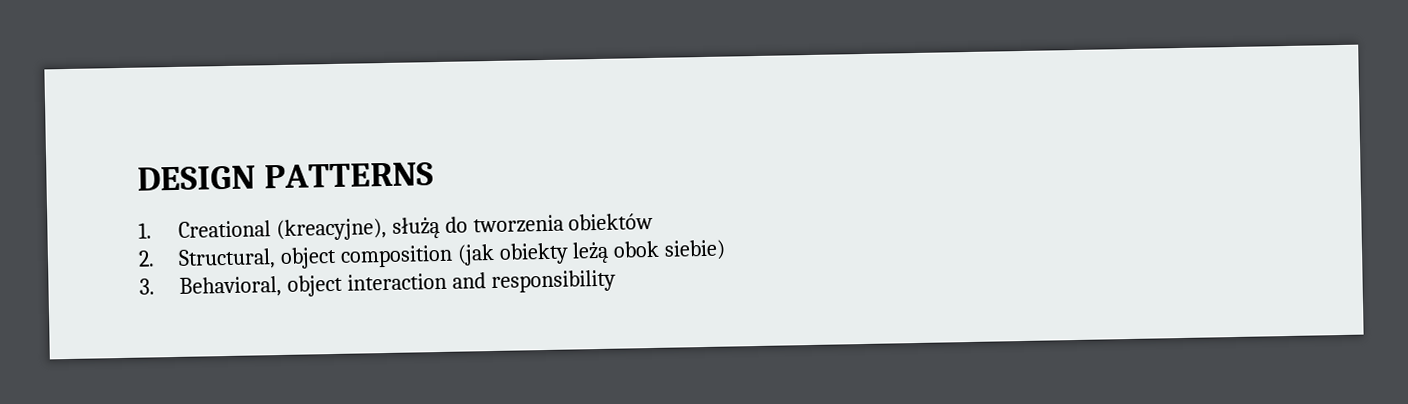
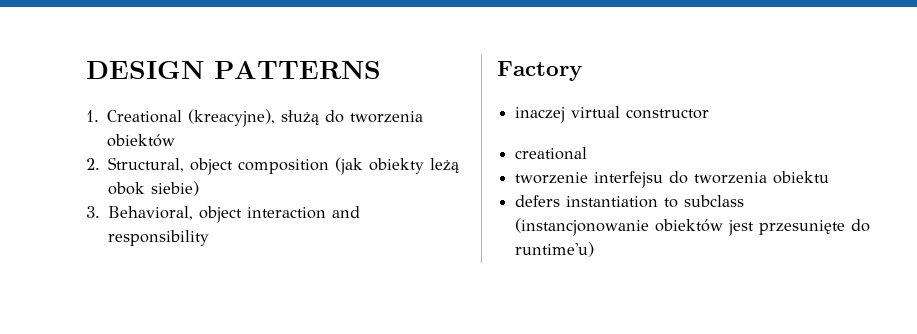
+ Factory
+ inaczej virtual constructor
+ creational
+ tworzenie interfejsu do tworzenia obiektu
+ defers instantiation to subclass (instancjonowanie obiektów jest przesunięte do runtime'u)

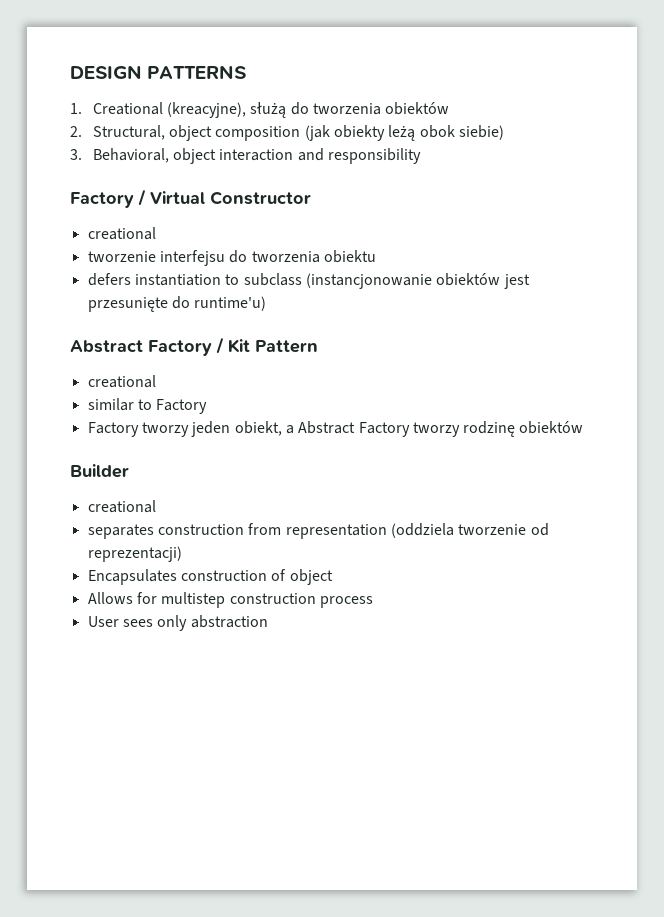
- Factory
- inaczej virtual constructor
+ Factory / Virtual Constructor
+ Abstract Factory / Kit Pattern
+ creational
+ similar to Factory
+ Factory tworzy jeden obiekt, a Abstract Factory tworzy rodzinę obiektów
+ Builder
+ creational
+ separates construction from representation (oddziela tworzenie od reprezentacji)
+ Encapsulates construction of object
+ Allows for multistep construction process
+ User sees only abstraction

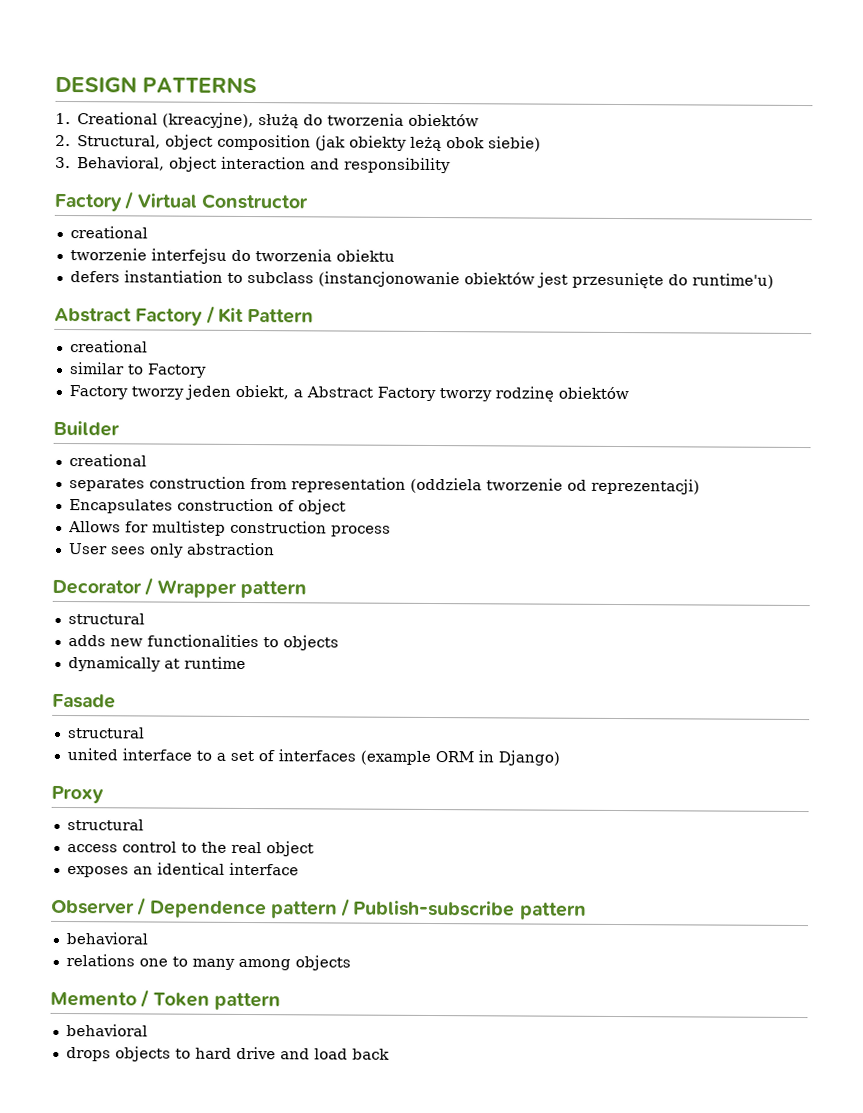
+ Decorator / Wrapper pattern
+ structural
+ adds new functionalities to objects
+ dynamically at runtime
+ Fasade
+ structural
+ united interface to a set of interfaces (example ORM in Django)
+ Proxy
+ structural
+ access control to the real object
+ exposes an identical interface
+ Observer / Dependence pattern / Publish-subscribe pattern
+ behavioral
+ relations one to many among objects
+ Memento / Token pattern
+ behavioral
+ drops objects to hard drive and load back

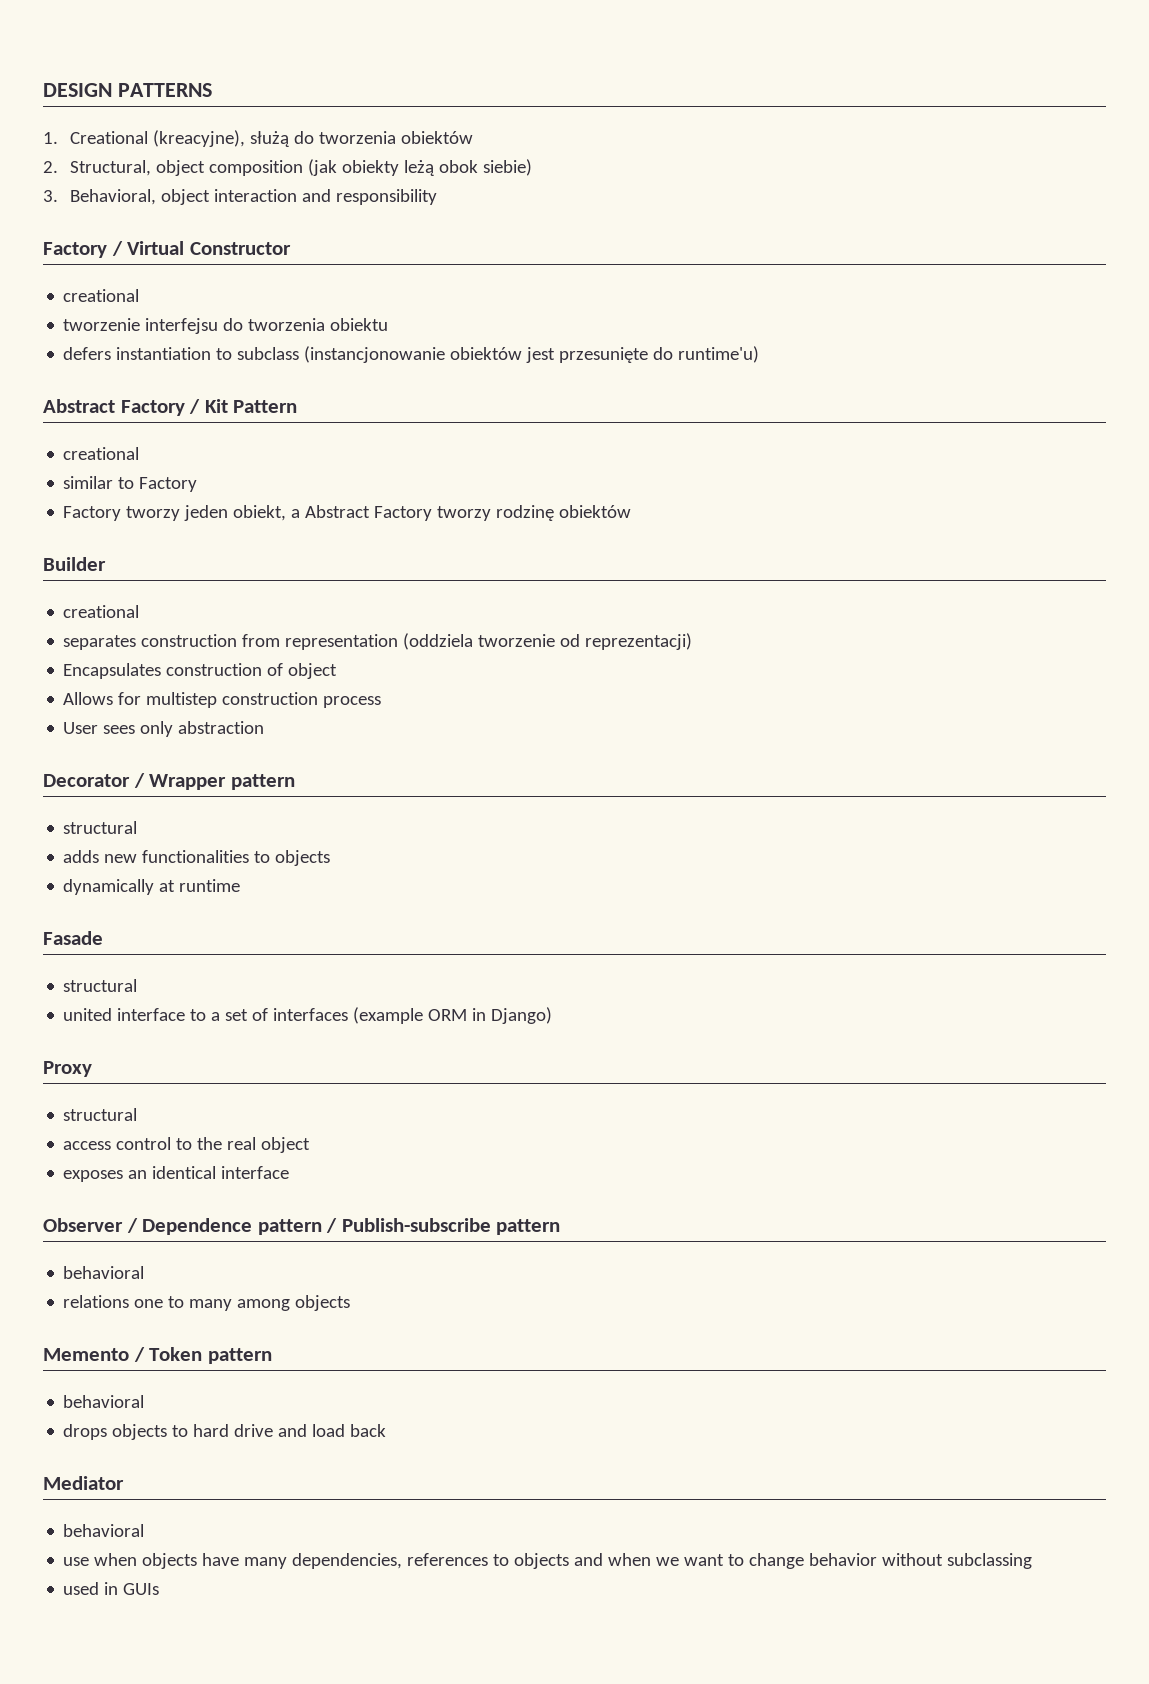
+ Mediator
+ behavioral
+ use when objects have many dependencies, references to objects and when we want to change behavior without subclassing
+ used in GUIs

